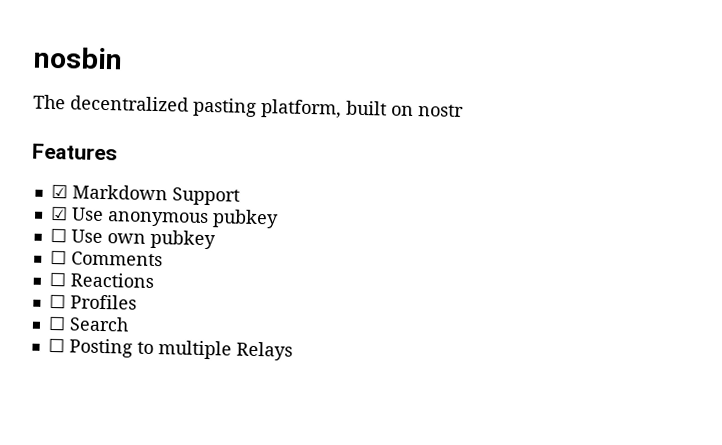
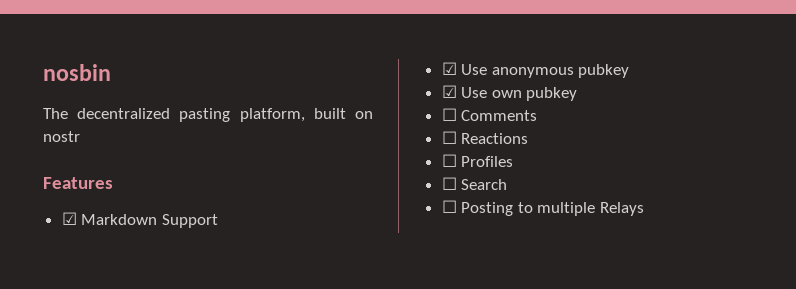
- ☐ Use own pubkey
+ ☑ Use own pubkey

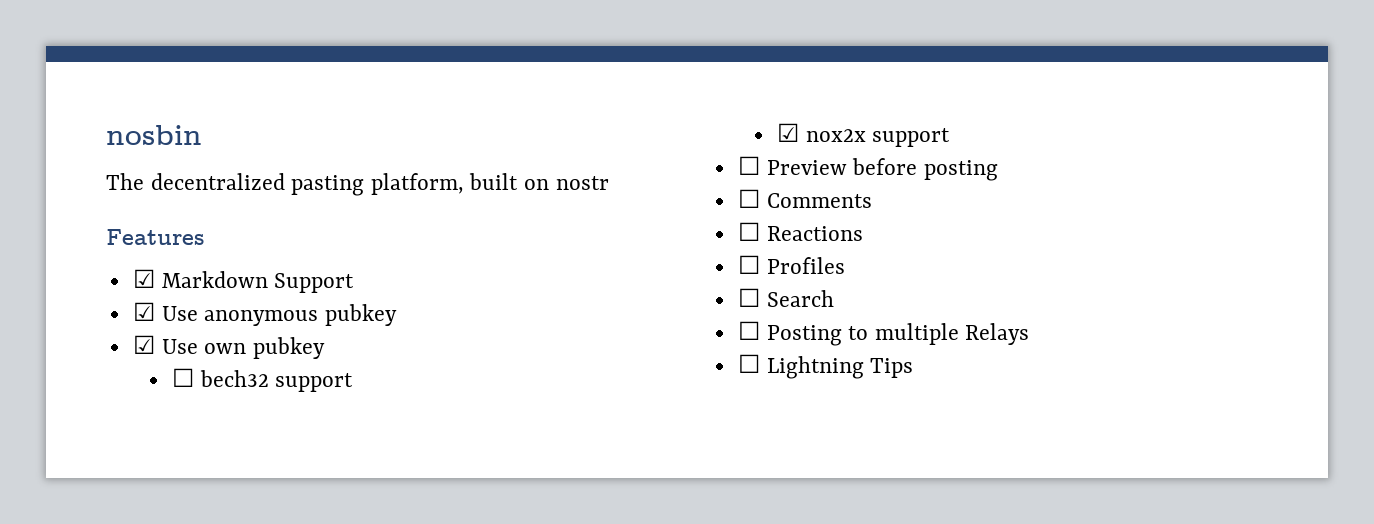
+ ☐ bech32 support
+ ☑ nox2x support
+ ☐ Preview before posting
+ ☐ Lightning Tips

